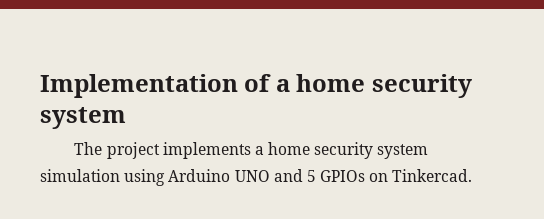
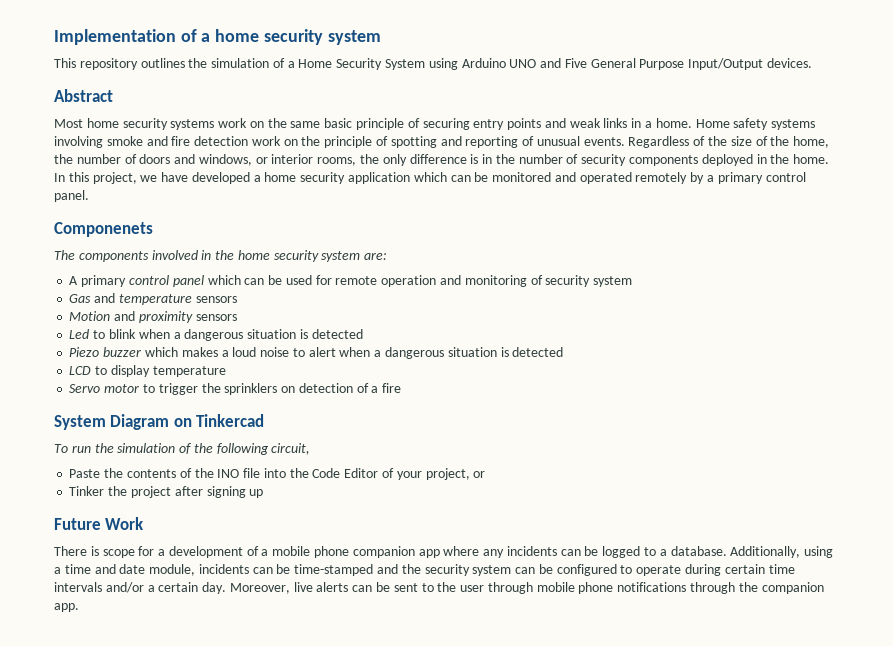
- The project implements a home security system simulation using Arduino UNO and 5 GPIOs on Tinkercad.
+ This repository outlines the simulation of a Home Security System using Arduino UNO and Five General Purpose Input/Output devices.
+ Abstract
+ Most home security systems work on the same basic principle of securing entry points and weak links in a home. Home safety systems involving smoke and fire detection work on the principle of spotting and reporting of unusual events. Regardless of the size of the home, the number of doors and windows, or interior rooms, the only difference is in the number of security components deployed in the home. In this project, we have developed a home security application which can be monitored and operated remotely by a primary control panel.
+ Componenets
+ The components involved in the home security system are:
+ A primary control panel which can be used for remote operation and monitoring of security system
+ Gas and temperature sensors
+ Motion and proximity sensors
+ Led to blink when a dangerous situation is detected
+ Piezo buzzer which makes a loud noise to alert when a dangerous situation is detected
+ LCD to display temperature
+ Servo motor to trigger the sprinklers on detection of a fire
+ System Diagram on Tinkercad
+ To run the simulation of the following circuit,
+ Paste the contents of the INO file into the Code Editor of your project, or
+ Tinker the project after signing up
+ Future Work
+ There is scope for a development of a mobile phone companion app where any incidents can be logged to a database. Additionally, using a time and date module, incidents can be time-stamped and the security system can be configured to operate during certain time intervals and/or a certain day. Moreover, live alerts can be sent to the user through mobile phone notifications through the companion app.

